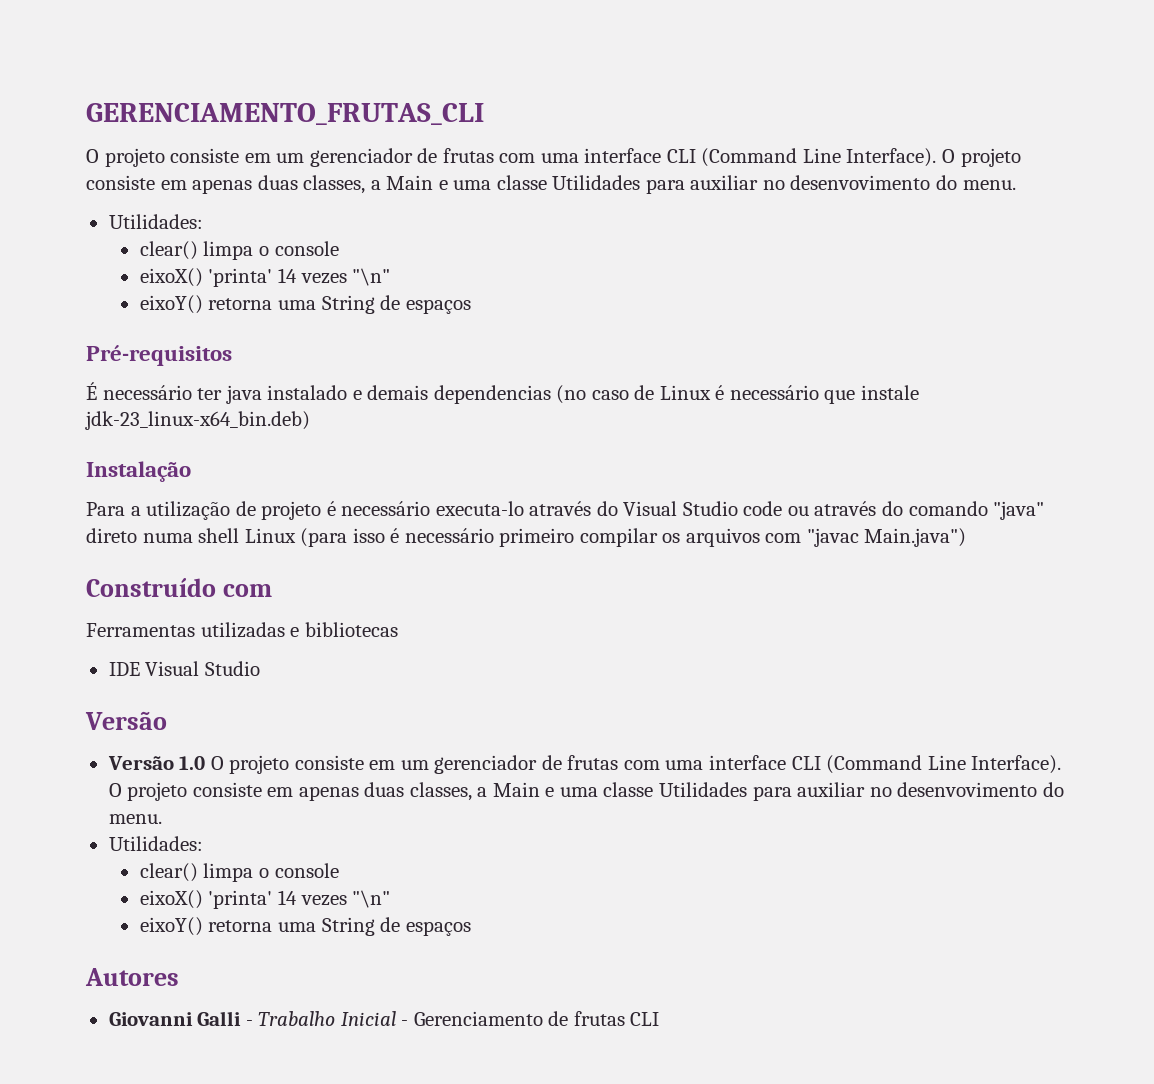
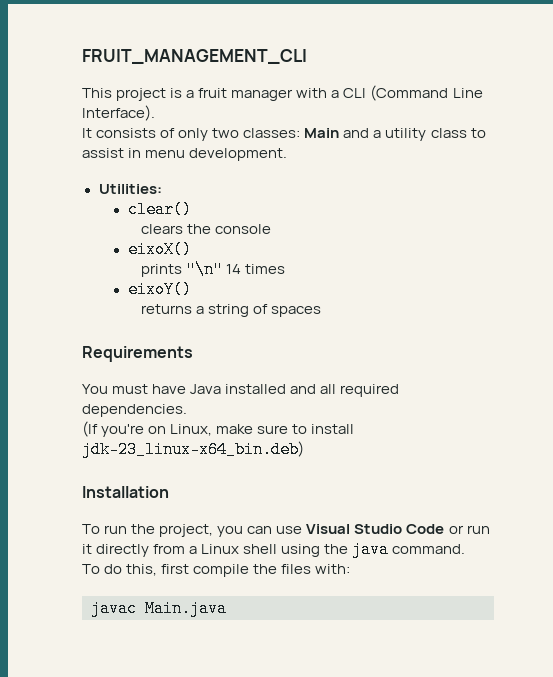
- GERENCIAMENTO_FRUTAS_CLI
- O projeto consiste em um gerenciador de frutas com uma interface CLI (Command Line Interface). O projeto consiste em apenas duas classes, a Main e uma classe Utilidades para auxiliar no desenvovimento do menu.
- Utilidades:
- clear() limpa o console
- eixoX() 'printa' 14 vezes "\n"
- eixoY() retorna uma String de espaços
- Pré-requisitos
- É necessário ter java instalado e demais dependencias (no caso de Linux é necessário que instale jdk-23_linux-x64_bin.deb)
- Instalação
- Para a utilização de projeto é necessário executa-lo através do Visual Studio code ou através do comando "java" direto numa shell Linux (para isso é necessário primeiro compilar os arquivos com "javac Main.java")
- Construído com
- Ferramentas utilizadas e bibliotecas
- IDE Visual Studio
- Versão
- Versão 1.0 O projeto consiste em um gerenciador de frutas com uma interface CLI (Command Line Interface). O projeto consiste em apenas duas classes, a Main e uma classe Utilidades para auxiliar no desenvovimento do menu.
- Utilidades:
- clear() limpa o console
- eixoX() 'printa' 14 vezes "\n"
- eixoY() retorna uma String de espaços
- Autores
- Giovanni Galli - Trabalho Inicial - Gerenciamento de frutas CLI
+ FRUIT_MANAGEMENT_CLI
+ This project is a fruit manager with a CLI (Command Line Interface).
+ It consists of only two classes: Main and a utility class to assist in menu development.
+ Utilities:
+ clear()
+ clears the console
+ eixoX()
+ prints "\n" 14 times
+ eixoY()
+ returns a string of spaces
+ Requirements
+ You must have Java installed and all required dependencies.
+ (If you're on Linux, make sure to install jdk-23_linux-x64_bin.deb)
+ Installation
+ To run the project, you can use Visual Studio Code or run it directly from a Linux shell using the java command.
+ To do this, first compile the files with:
+ javac Main.java

